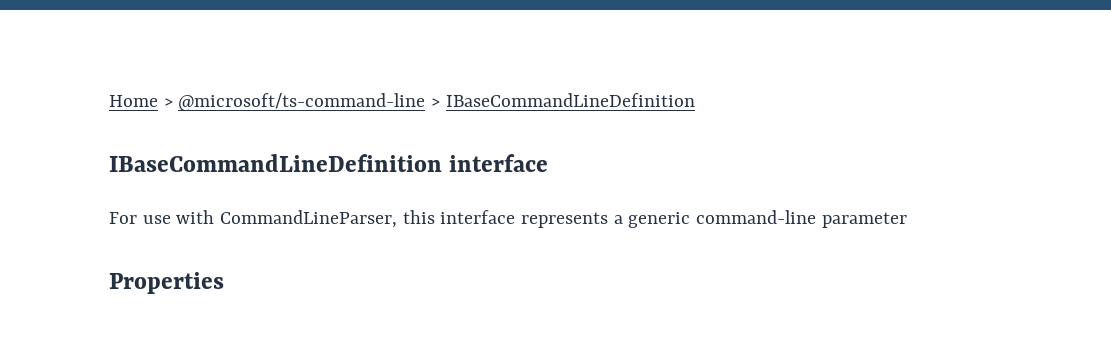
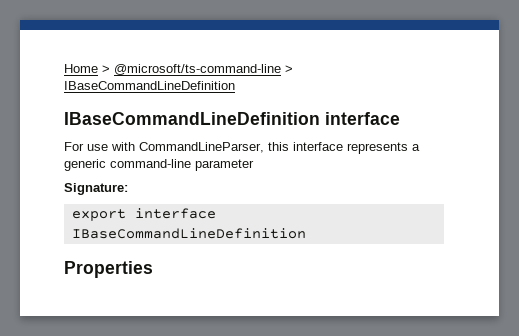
+ Signature:
+ export interface IBaseCommandLineDefinition

